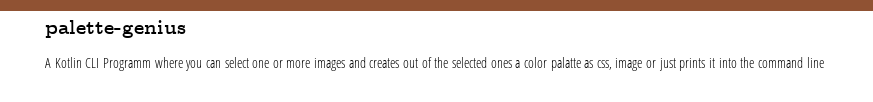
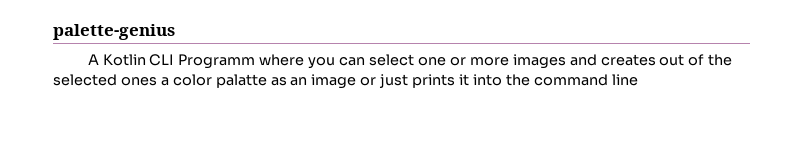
- A Kotlin CLI Programm where you can select one or more images and creates out of the selected ones a color palatte as css, image or just prints it into the command line
+ A Kotlin CLI Programm where you can select one or more images and creates out of the selected ones a color palatte as an image or just prints it into the command line

